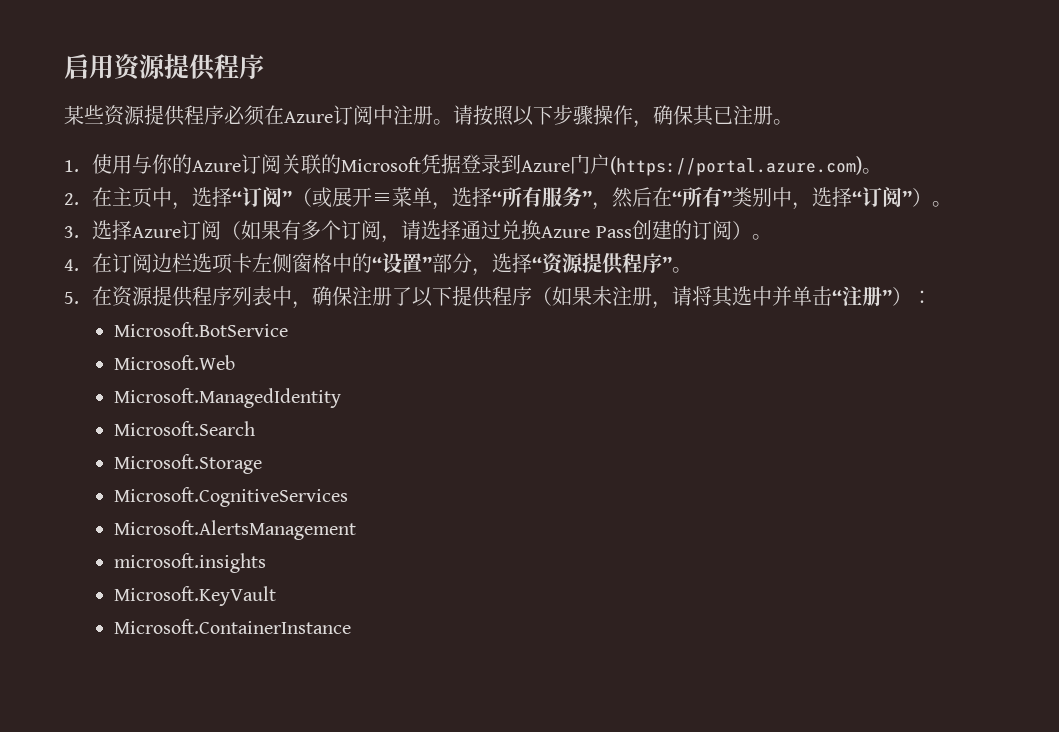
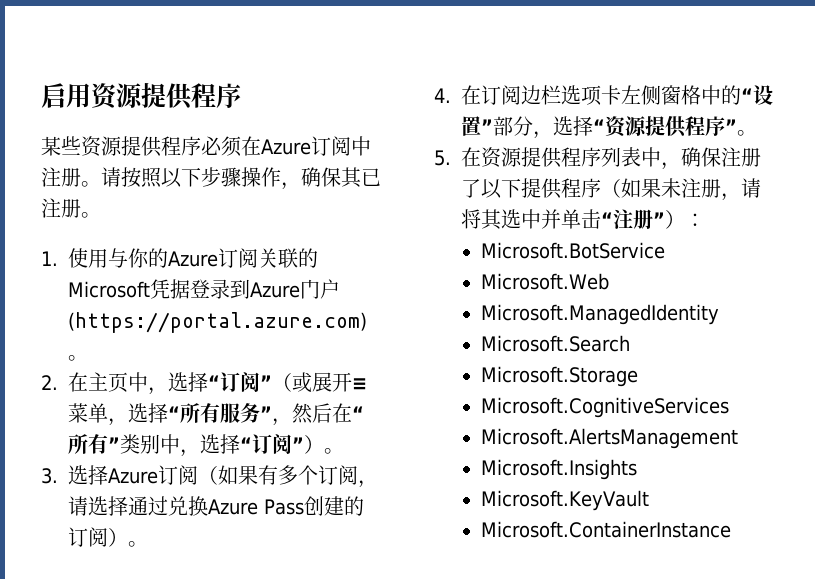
- microsoft.insights
+ Microsoft.Insights

